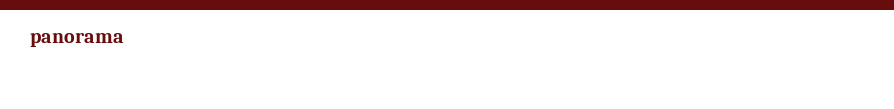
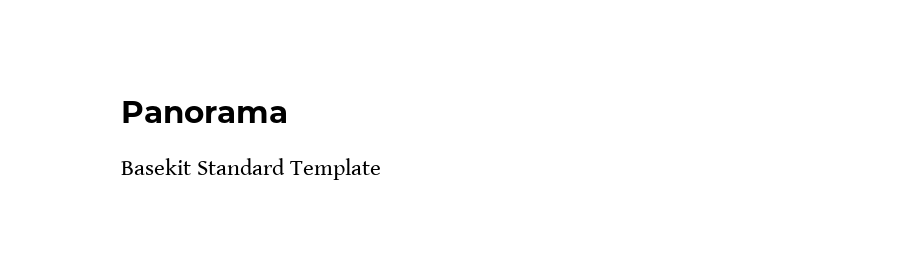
- panorama
+ Panorama
+ Basekit Standard Template

